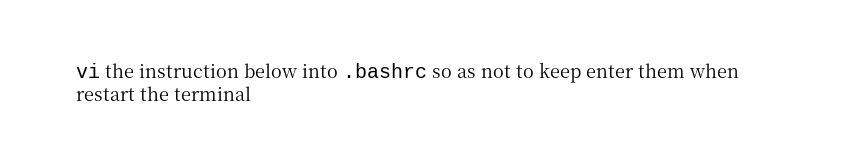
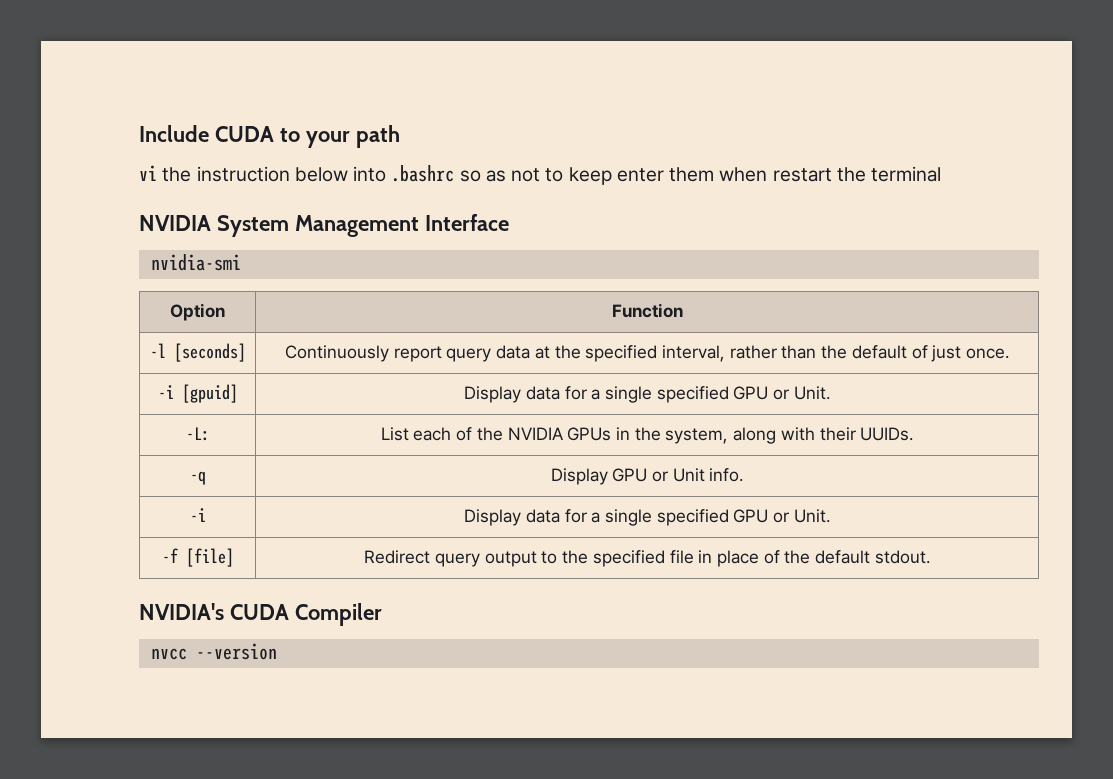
+ Include CUDA to your path
+ NVIDIA System Management Interface
+ nvidia-smi
+ Option | Function
+ -l [seconds] | Continuously report query data at the specified interval, rather than the default of just once.
+ -i [gpuid] | Display data for a single specified GPU or Unit.
+ -L: | List each of the NVIDIA GPUs in the system, along with their UUIDs.
+ -q | Display GPU or Unit info.
+ -i | Display data for a single specified GPU or Unit.
+ -f [file] | Redirect query output to the specified file in place of the default stdout.
+ NVIDIA's CUDA Compiler
+ nvcc --version

